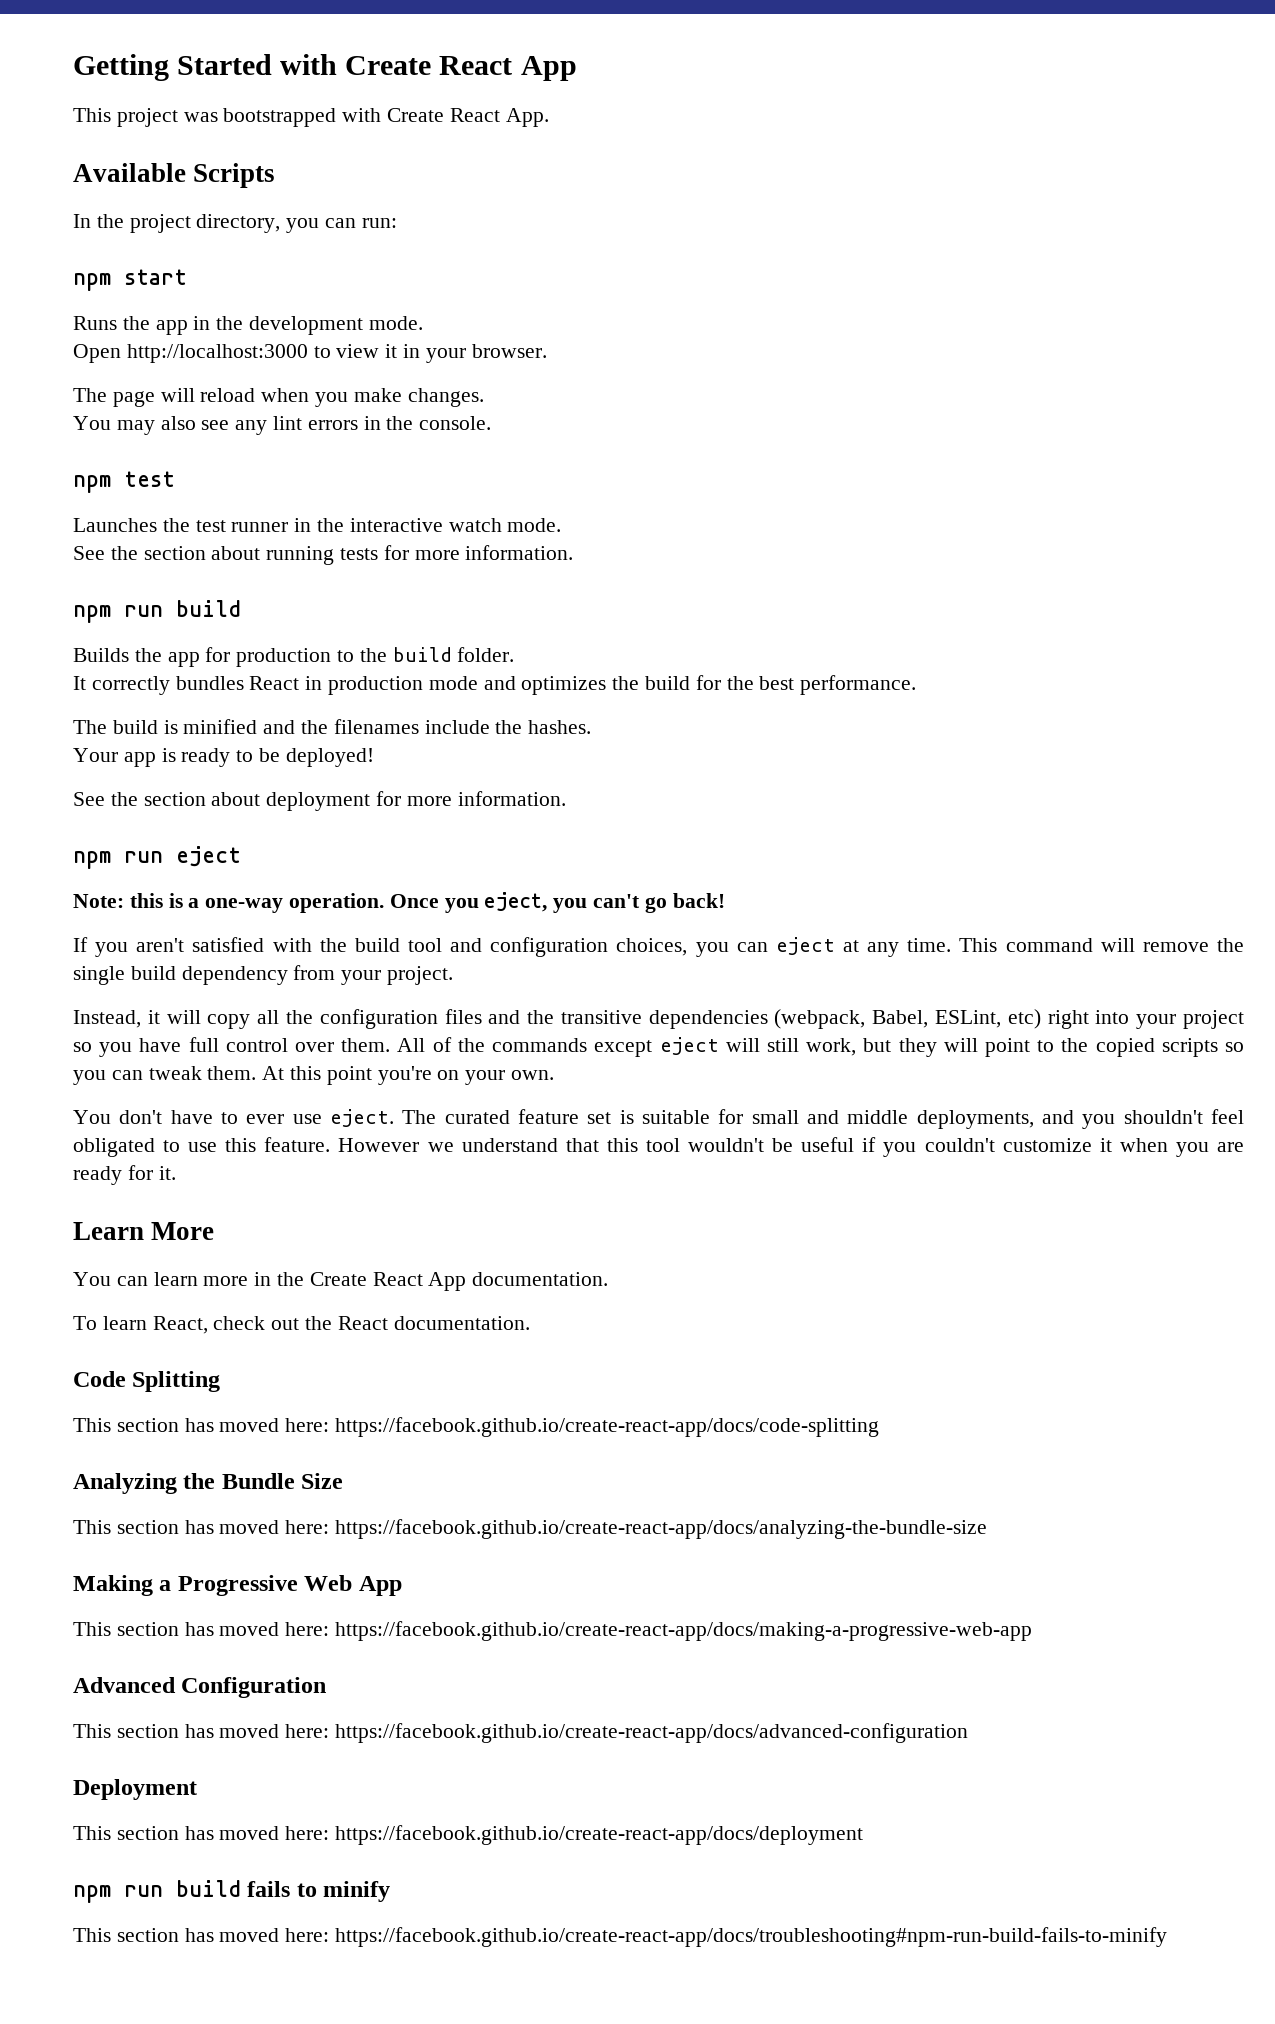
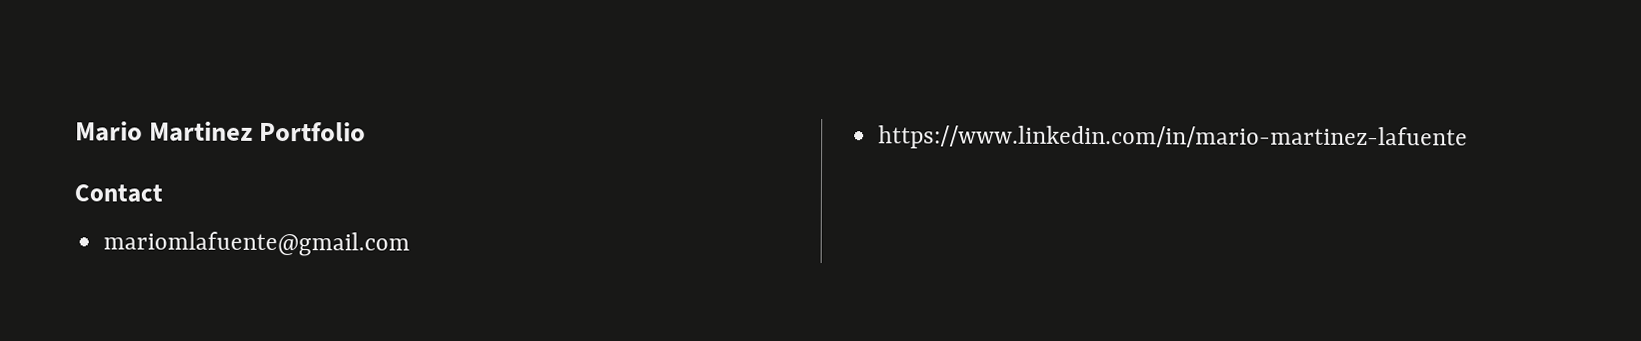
- Getting Started with Create React App
- This project was bootstrapped with Create React App.
- Available Scripts
- In the project directory, you can run:
- npm start
- Runs the app in the development mode.
- Open http://localhost:3000 to view it in your browser.
- The page will reload when you make changes.
- You may also see any lint errors in the console.
- npm test
- Launches the test runner in the interactive watch mode.
- See the section about running tests for more information.
- npm run build
- Builds the app for production to the build folder.
- It correctly bundles React in production mode and optimizes the build for the best performance.
- The build is minified and the filenames include the hashes.
- Your app is ready to be deployed!
- See the section about deployment for more information.
- npm run eject
- Note: this is a one-way operation. Once you eject, you can't go back!
- If you aren't satisfied with the build tool and configuration choices, you can eject at any time. This command will remove the single build dependency from your project.
- Instead, it will copy all the configuration files and the transitive dependencies (webpack, Babel, ESLint, etc) right into your project so you have full control over them. All of the commands except eject will still work, but they will point to the copied scripts so you can tweak them. At this point you're on your own.
- You don't have to ever use eject. The curated feature set is suitable for small and middle deployments, and you shouldn't feel obligated to use this feature. However we understand that this tool wouldn't be useful if you couldn't customize it when you are ready for it.
- Learn More
- You can learn more in the Create React App documentation.
- To learn React, check out the React documentation.
- Code Splitting
- This section has moved here: https://facebook.github.io/create-react-app/docs/code-splitting
- Analyzing the Bundle Size
- This section has moved here: https://facebook.github.io/create-react-app/docs/analyzing-the-bundle-size
- Making a Progressive Web App
- This section has moved here: https://facebook.github.io/create-react-app/docs/making-a-progressive-web-app
- Advanced Configuration
- This section has moved here: https://facebook.github.io/create-react-app/docs/advanced-configuration
- Deployment
- This section has moved here: https://facebook.github.io/create-react-app/docs/deployment
- npm run build fails to minify
- This section has moved here: https://facebook.github.io/create-react-app/docs/troubleshooting#npm-run-build-fails-to-minify
+ Mario Martinez Portfolio
+ Contact
+ mariomlafuente@gmail.com
+ https://www.linkedin.com/in/mario-martinez-lafuente

